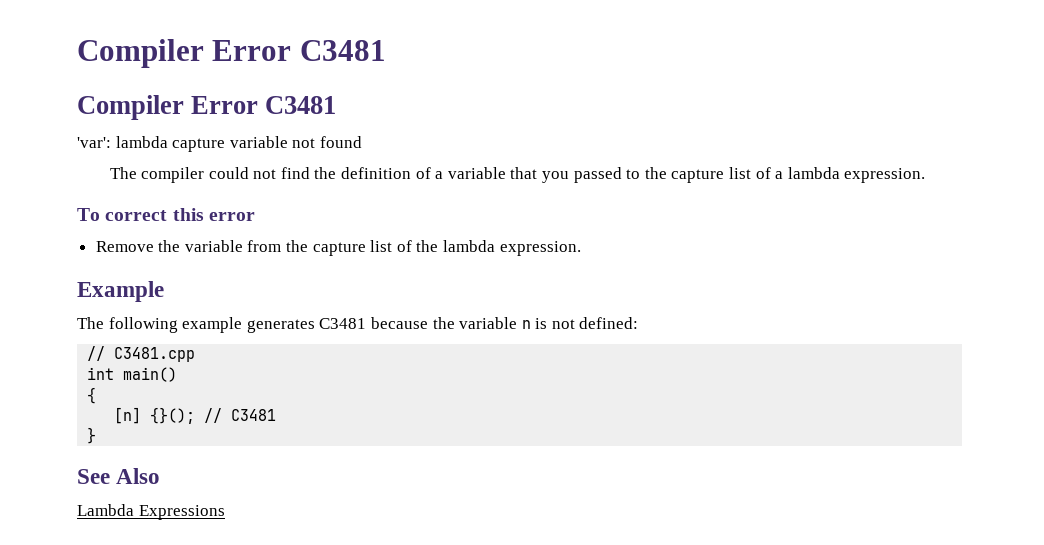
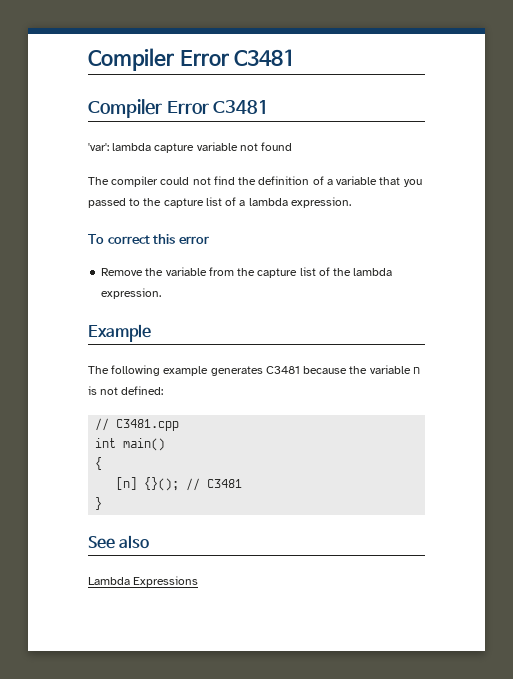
- See Also
+ See also

